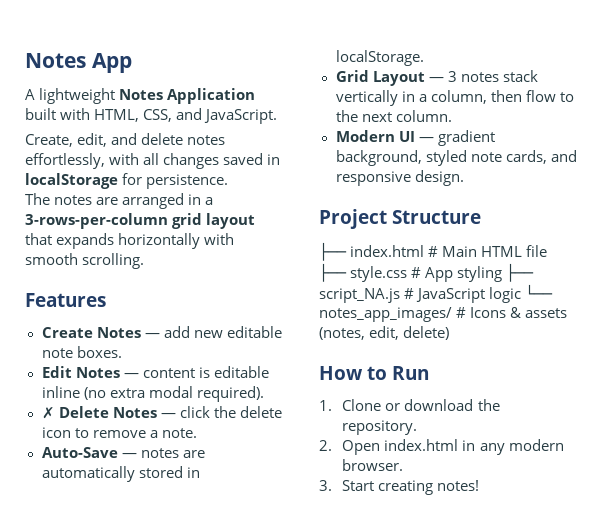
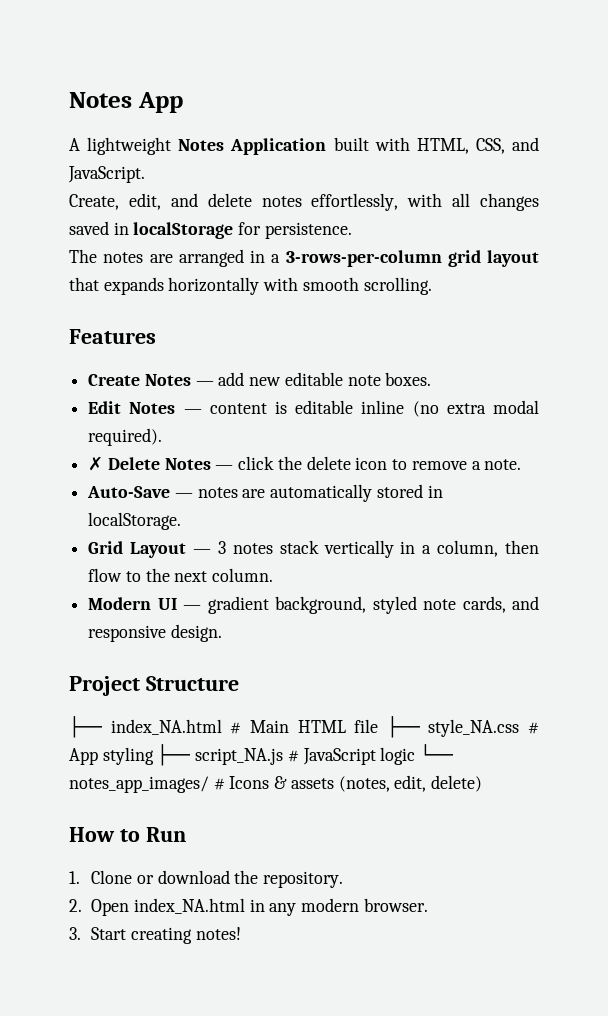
- ├── index.html # Main HTML file ├── style.css # App styling ├── script_NA.js # JavaScript logic └── notes_app_images/ # Icons & assets (notes, edit, delete)
+ ├── index_NA.html # Main HTML file ├── style_NA.css # App styling ├── script_NA.js # JavaScript logic └── notes_app_images/ # Icons & assets (notes, edit, delete)
- 2. Open index.html in any modern browser.
+ 2. Open index_NA.html in any modern browser.

